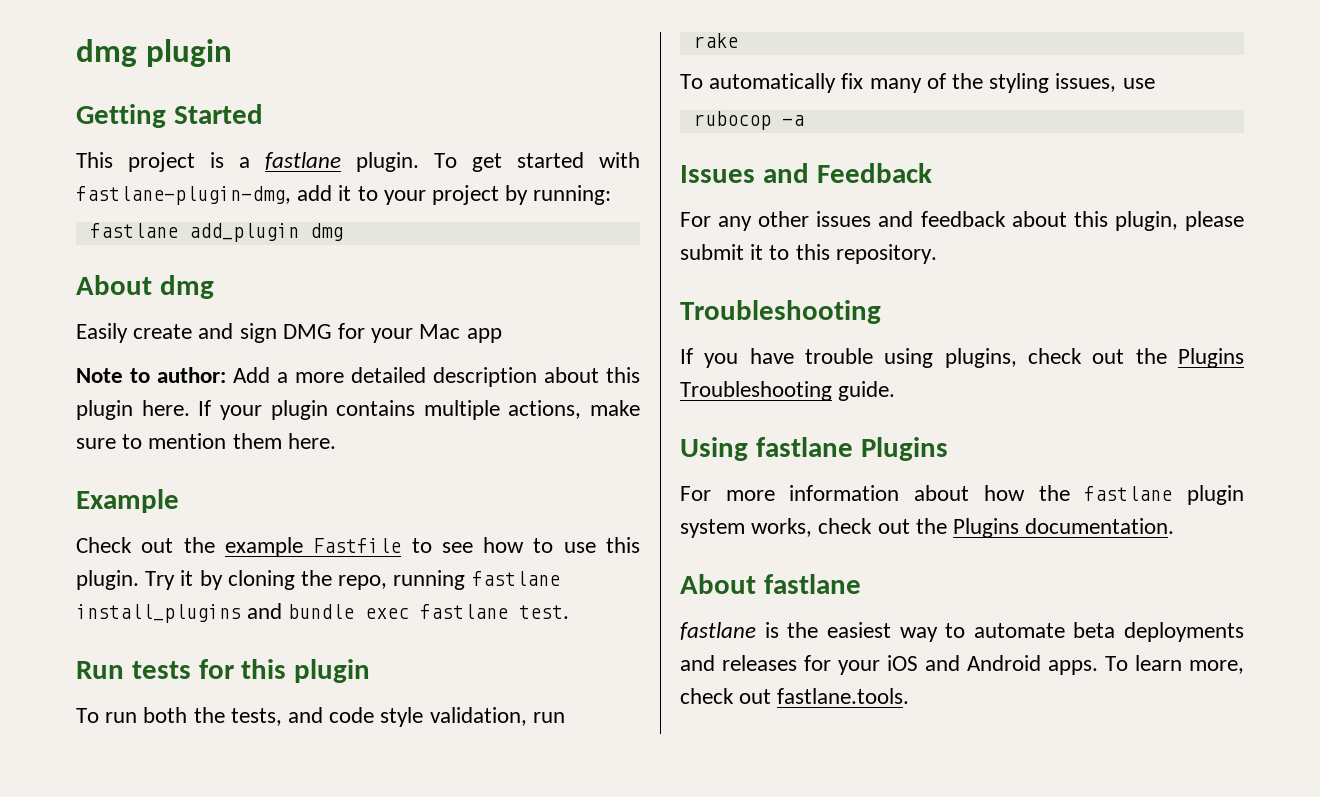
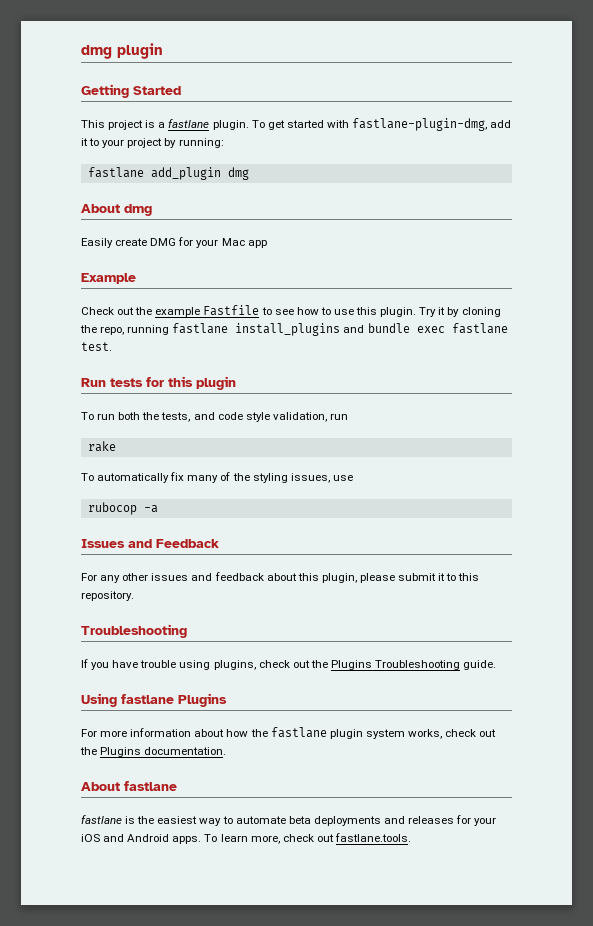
- Easily create and sign DMG for your Mac app
+ Easily create DMG for your Mac app
- Note to author: Add a more detailed description about this plugin here. If your plugin contains multiple actions, make sure to mention them here.

